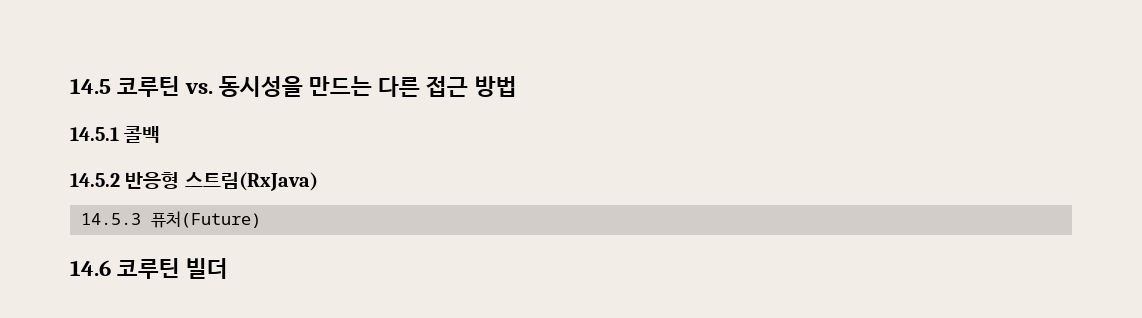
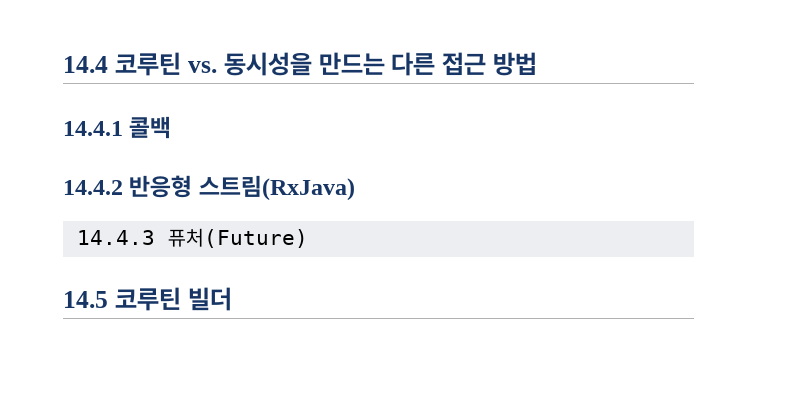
- 14.5 코루틴 vs. 동시성을 만드는 다른 접근 방법
+ 14.4 코루틴 vs. 동시성을 만드는 다른 접근 방법
- 14.5.1 콜백
+ 14.4.1 콜백
- 14.5.2 반응형 스트림(RxJava)
+ 14.4.2 반응형 스트림(RxJava)
- 14.5.3 퓨처(Future)
+ 14.4.3 퓨처(Future)
- 14.6 코루틴 빌더
+ 14.5 코루틴 빌더

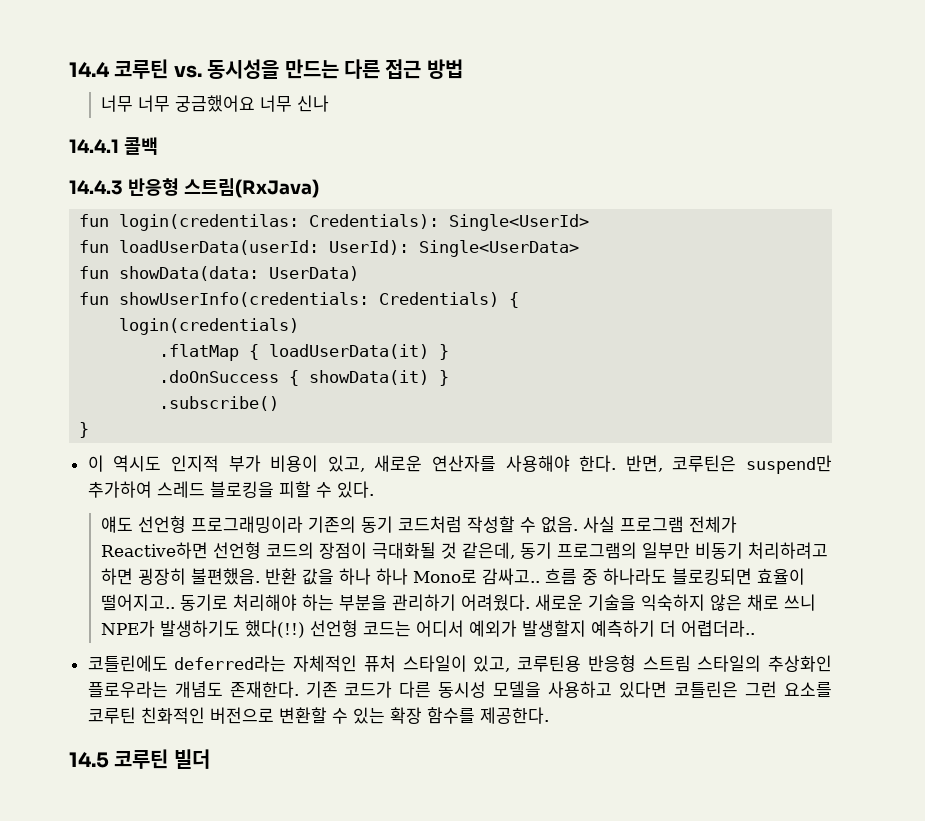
+ 너무 너무 궁금했어요 너무 신나
- 14.4.2 반응형 스트림(RxJava)
+ 14.4.3 반응형 스트림(RxJava)
- 14.4.3 퓨처(Future)
+ fun login(credentilas: Credentials): Single<UserId>
+ fun loadUserData(userId: UserId): Single<UserData>
+ fun showData(data: UserData)
+ fun showUserInfo(credentials: Credentials) {
+ login(credentials)
+ .flatMap { loadUserData(it) }
+ .doOnSuccess { showData(it) }
+ .subscribe()
+ }
+ 이 역시도 인지적 부가 비용이 있고, 새로운 연산자를 사용해야 한다. 반면, 코루틴은 suspend만 추가하여 스레드 블로킹을 피할 수 있다.
+ 얘도 선언형 프로그래밍이라 기존의 동기 코드처럼 작성할 수 없음. 사실 프로그램 전체가 Reactive하면 선언형 코드의 장점이 극대화될 것 같은데, 동기 프로그램의 일부만 비동기 처리하려고 하면 굉장히 불편했음. 반환 값을 하나 하나 Mono로 감싸고.. 흐름 중 하나라도 블로킹되면 효율이 떨어지고.. 동기로 처리해야 하는 부분을 관리하기 어려웠다. 새로운 기술을 익숙하지 않은 채로 쓰니 NPE가 발생하기도 했다(!!) 선언형 코드는 어디서 예외가 발생할지 예측하기 더 어렵더라..
+ 코틀린에도 deferred라는 자체적인 퓨처 스타일이 있고, 코루틴용 반응형 스트림 스타일의 추상화인 플로우라는 개념도 존재한다. 기존 코드가 다른 동시성 모델을 사용하고 있다면 코틀린은 그런 요소를 코루틴 친화적인 버전으로 변환할 수 있는 확장 함수를 제공한다.

